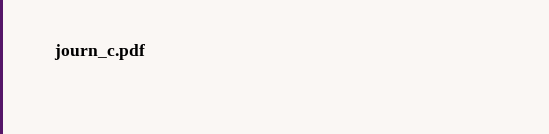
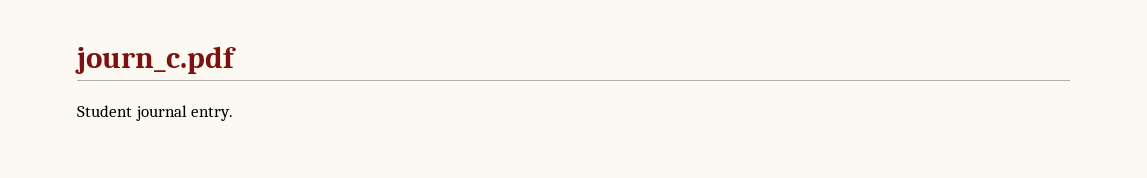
+ Student journal entry.

